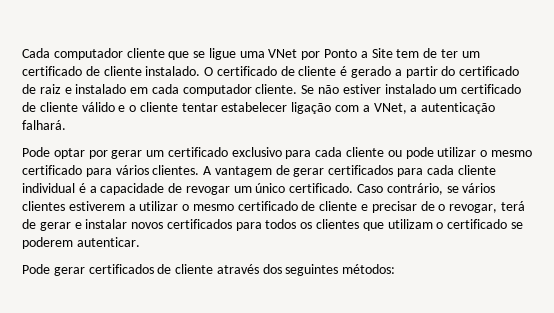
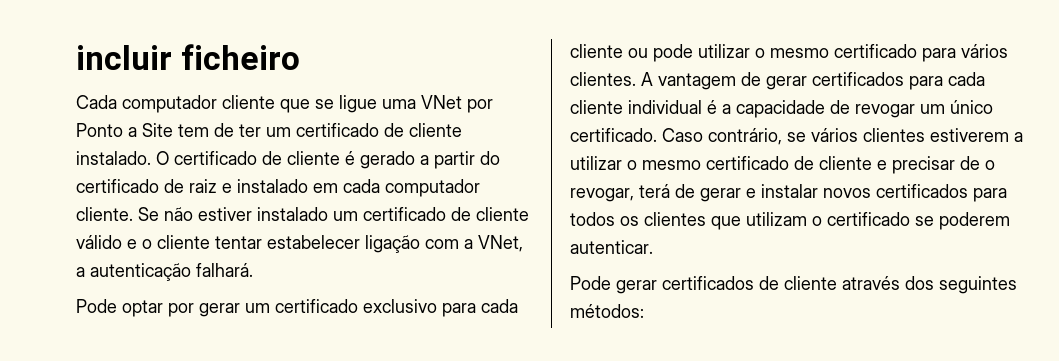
+ incluir ficheiro

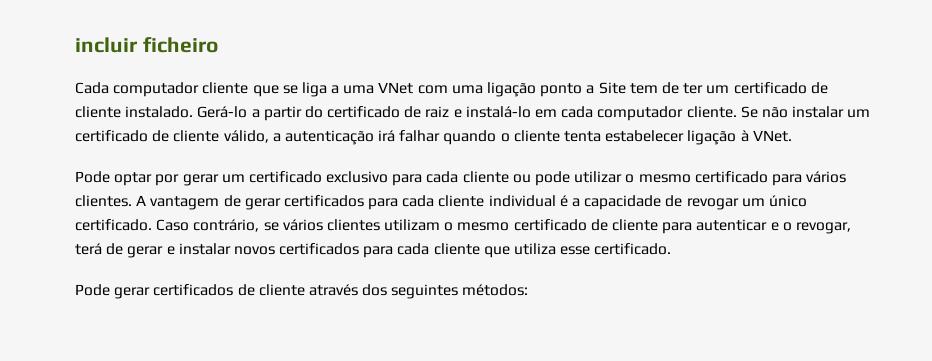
- Cada computador cliente que se ligue uma VNet por Ponto a Site tem de ter um certificado de cliente instalado.
+ Cada computador cliente que se liga a uma VNet com uma ligação ponto a Site tem de ter um certificado de cliente instalado.
- O certificado de cliente é gerado a partir do certificado de raiz e instalado em cada computador cliente.
+ Gerá-lo a partir do certificado de raiz e instalá-lo em cada computador cliente.
- Se não estiver instalado um certificado de cliente válido e o cliente tentar estabelecer ligação com a VNet, a autenticação falhará.
+ Se não instalar um certificado de cliente válido, a autenticação irá falhar quando o cliente tenta estabelecer ligação à VNet.
- Caso contrário, se vários clientes estiverem a utilizar o mesmo certificado de cliente e precisar de o revogar, terá de gerar e instalar novos certificados para todos os clientes que utilizam o certificado se poderem autenticar.
+ Caso contrário, se vários clientes utilizam o mesmo certificado de cliente para autenticar e o revogar, terá de gerar e instalar novos certificados para cada cliente que utiliza esse certificado.

